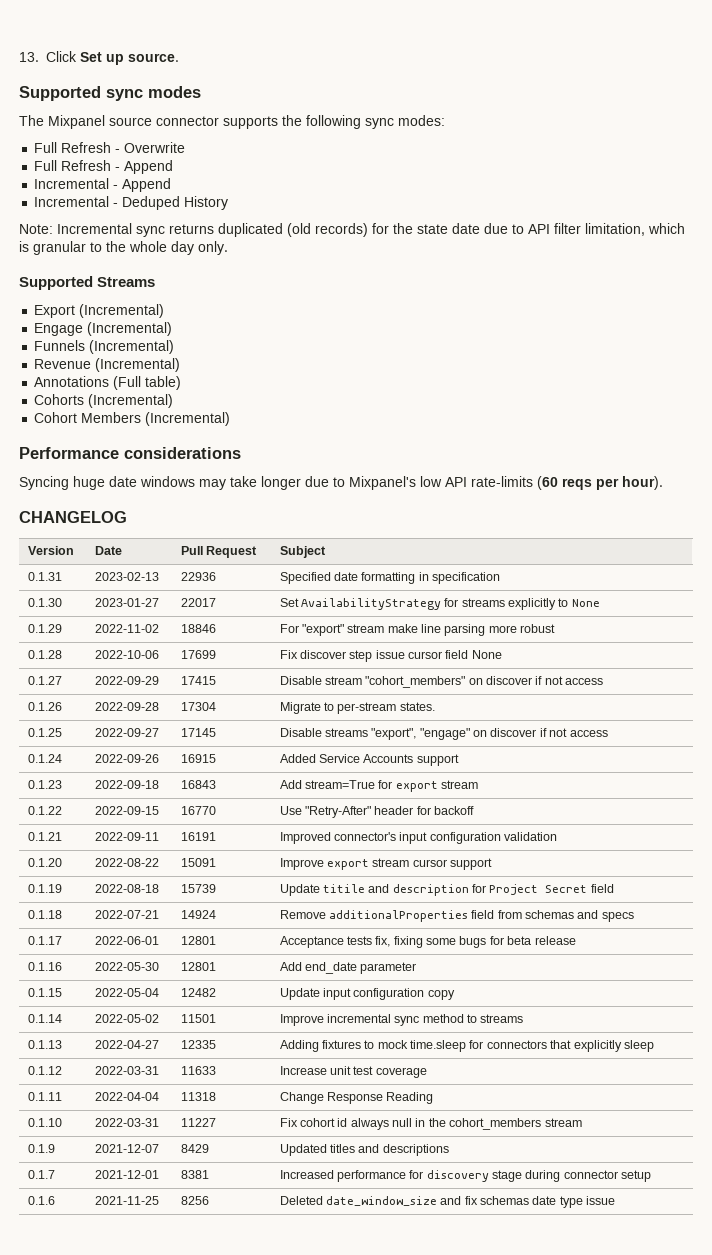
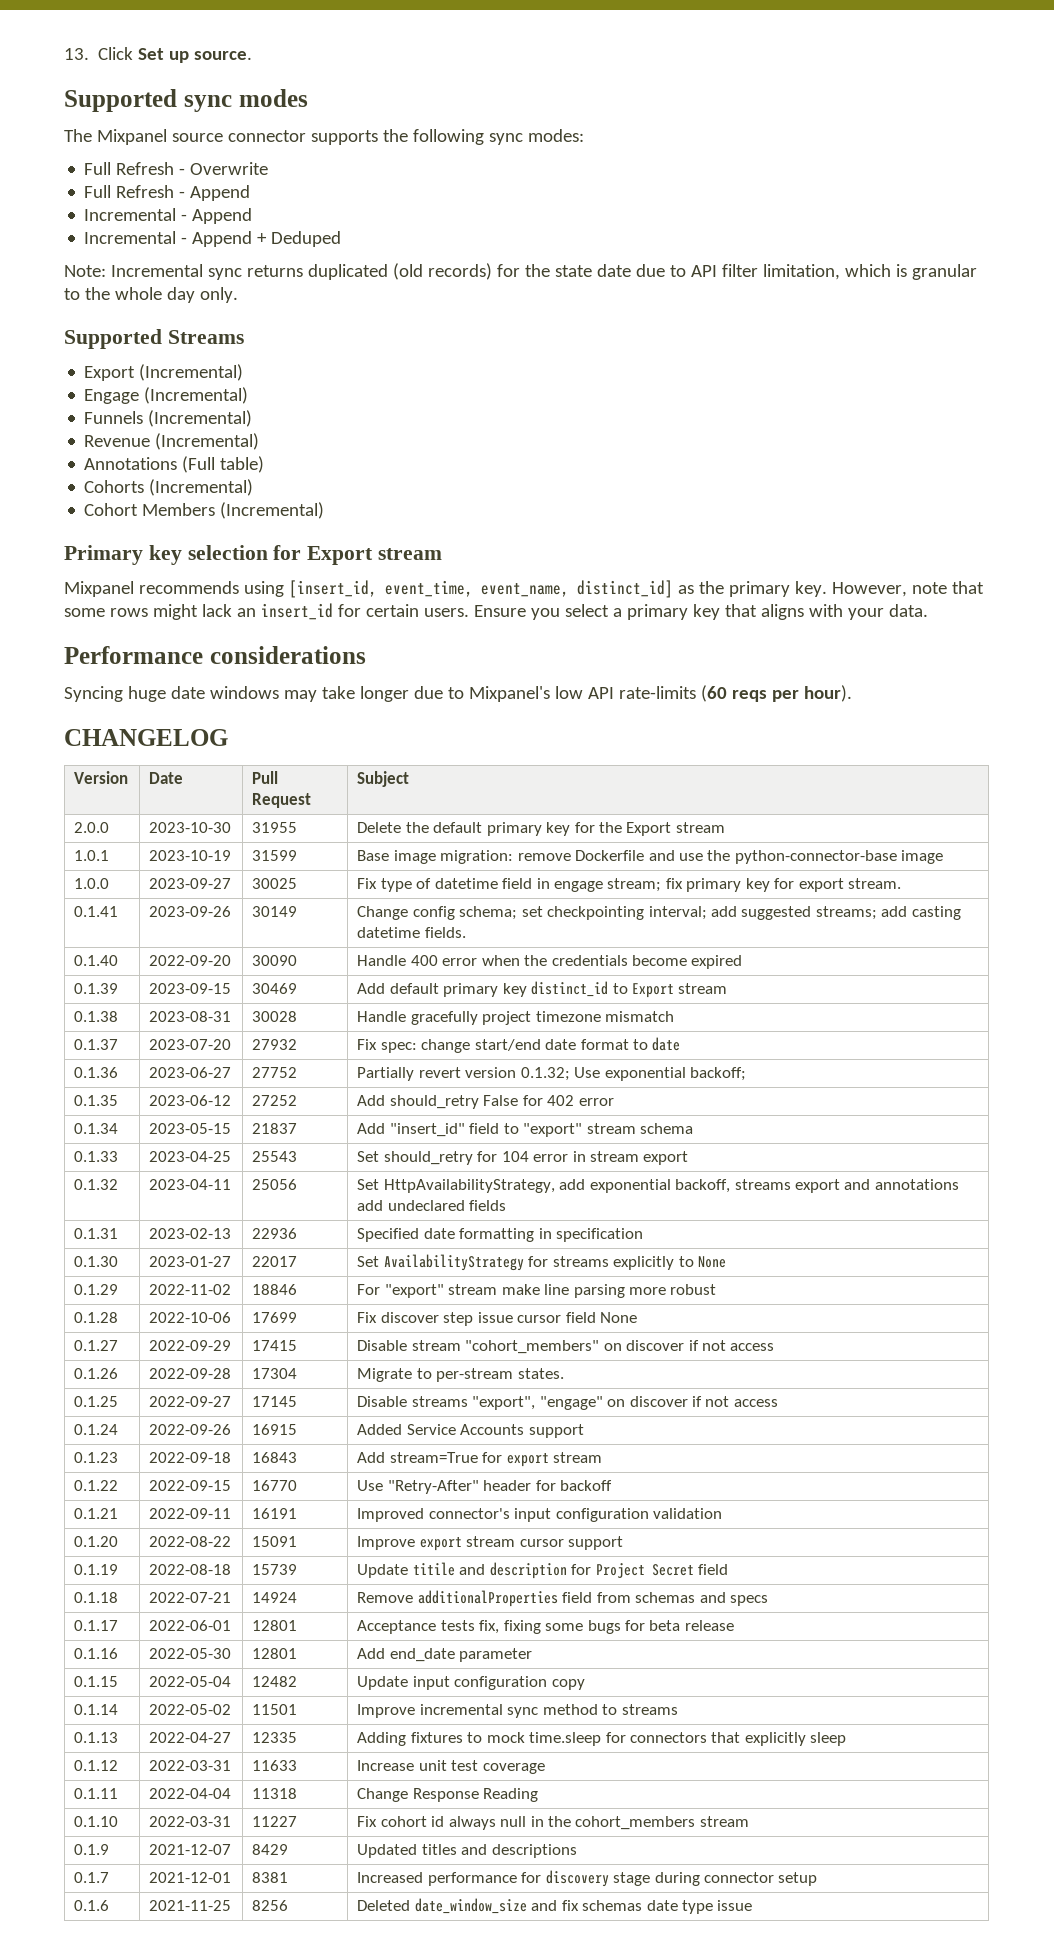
- Incremental - Deduped History
+ Incremental - Append + Deduped
+ Primary key selection for Export stream
+ Mixpanel recommends using [insert_id, event_time, event_name, distinct_id] as the primary key. However, note that some rows might lack an insert_id for certain users. Ensure you select a primary key that aligns with your data.
+ 2.0.0 | 2023-10-30 | 31955 | Delete the default primary key for the Export stream
+ 1.0.1 | 2023-10-19 | 31599 | Base image migration: remove Dockerfile and use the python-connector-base image
+ 1.0.0 | 2023-09-27 | 30025 | Fix type of datetime field in engage stream; fix primary key for export stream.
+ 0.1.41 | 2023-09-26 | 30149 | Change config schema; set checkpointing interval; add suggested streams; add casting datetime fields.
+ 0.1.40 | 2022-09-20 | 30090 | Handle 400 error when the credentials become expired
+ 0.1.39 | 2023-09-15 | 30469 | Add default primary key distinct_id to Export stream
+ 0.1.38 | 2023-08-31 | 30028 | Handle gracefully project timezone mismatch
+ 0.1.37 | 2023-07-20 | 27932 | Fix spec: change start/end date format to date
+ 0.1.36 | 2023-06-27 | 27752 | Partially revert version 0.1.32; Use exponential backoff;
+ 0.1.35 | 2023-06-12 | 27252 | Add should_retry False for 402 error
+ 0.1.34 | 2023-05-15 | 21837 | Add "insert_id" field to "export" stream schema
+ 0.1.33 | 2023-04-25 | 25543 | Set should_retry for 104 error in stream export
+ 0.1.32 | 2023-04-11 | 25056 | Set HttpAvailabilityStrategy, add exponential backoff, streams export and annotations add undeclared fields

